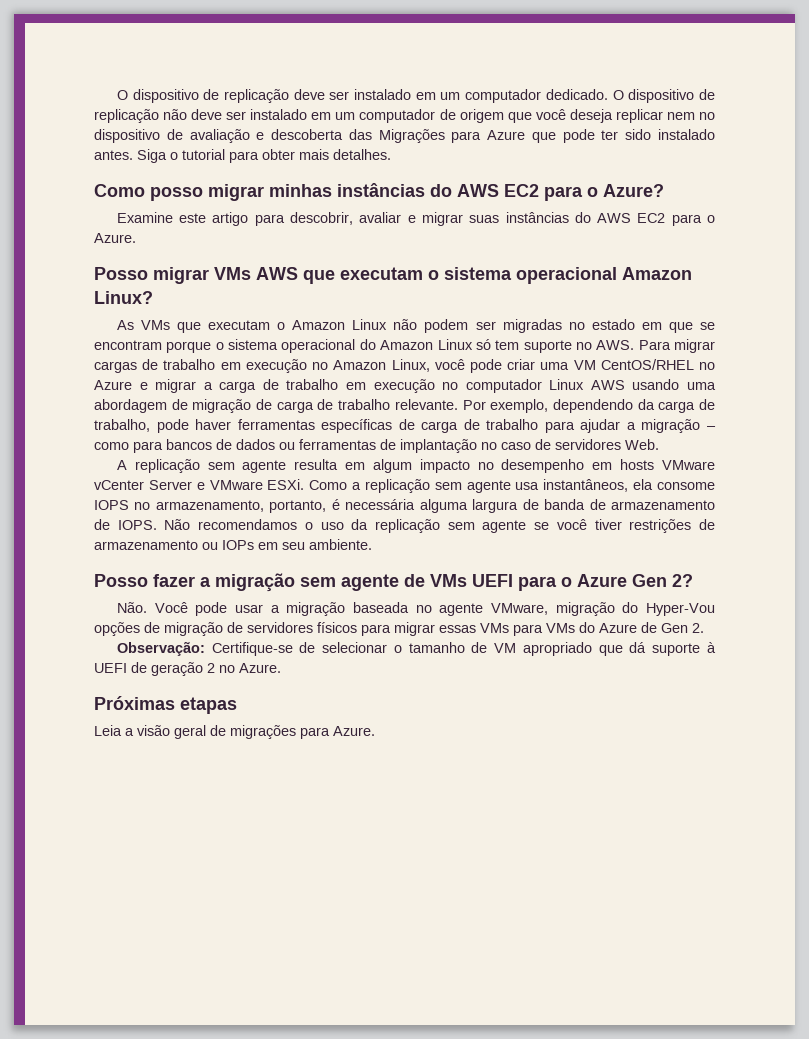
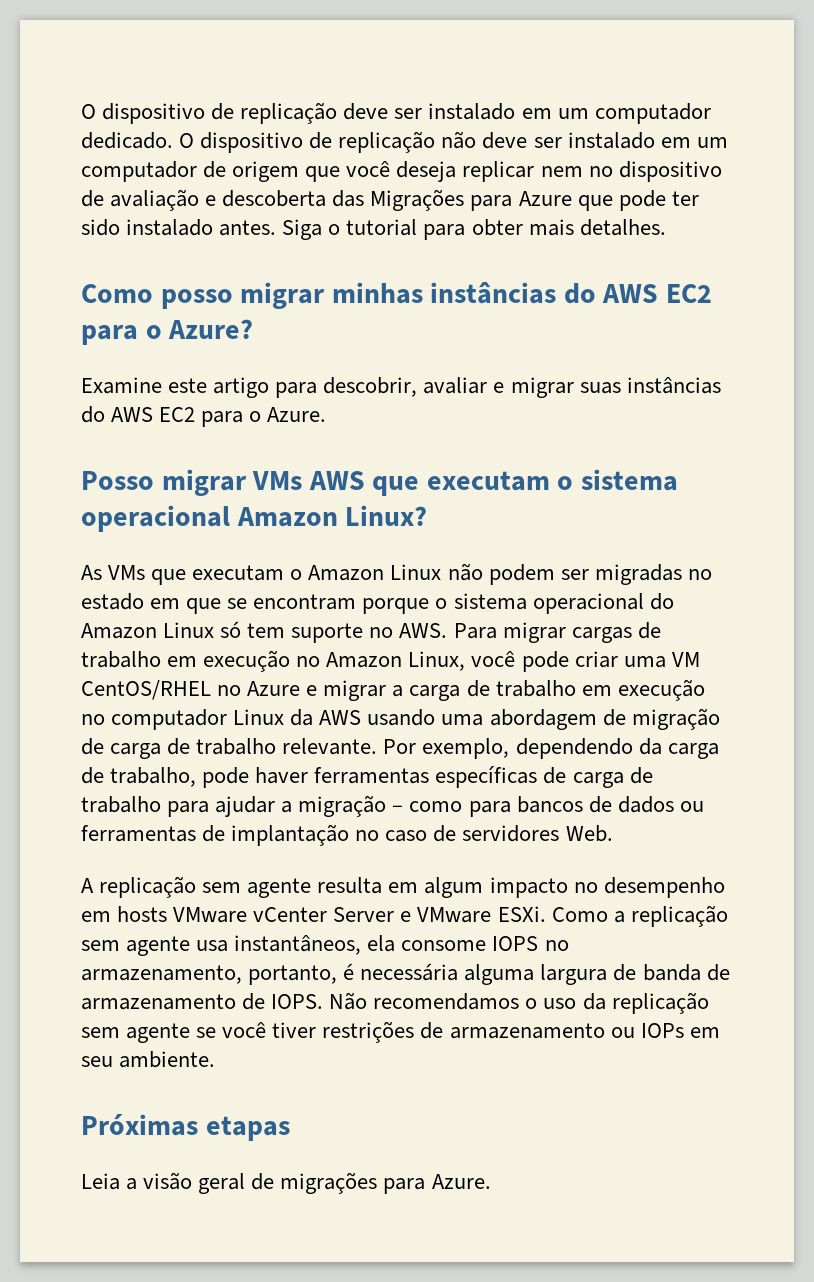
- As VMs que executam o Amazon Linux não podem ser migradas no estado em que se encontram porque o sistema operacional do Amazon Linux só tem suporte no AWS. Para migrar cargas de trabalho em execução no Amazon Linux, você pode criar uma VM CentOS/RHEL no Azure e migrar a carga de trabalho em execução no computador Linux AWS usando uma abordagem de migração de carga de trabalho relevante.
+ As VMs que executam o Amazon Linux não podem ser migradas no estado em que se encontram porque o sistema operacional do Amazon Linux só tem suporte no AWS. Para migrar cargas de trabalho em execução no Amazon Linux, você pode criar uma VM CentOS/RHEL no Azure e migrar a carga de trabalho em execução no computador Linux da AWS usando uma abordagem de migração de carga de trabalho relevante.
- Posso fazer a migração sem agente de VMs UEFI para o Azure Gen 2?
- Não. Você pode usar a migração baseada no agente VMware, migração do Hyper-Vou opções de migração de servidores físicos para migrar essas VMs para VMs do Azure de Gen 2.
- Observação: Certifique-se de selecionar o tamanho de VM apropriado que dá suporte à UEFI de geração 2 no Azure.

